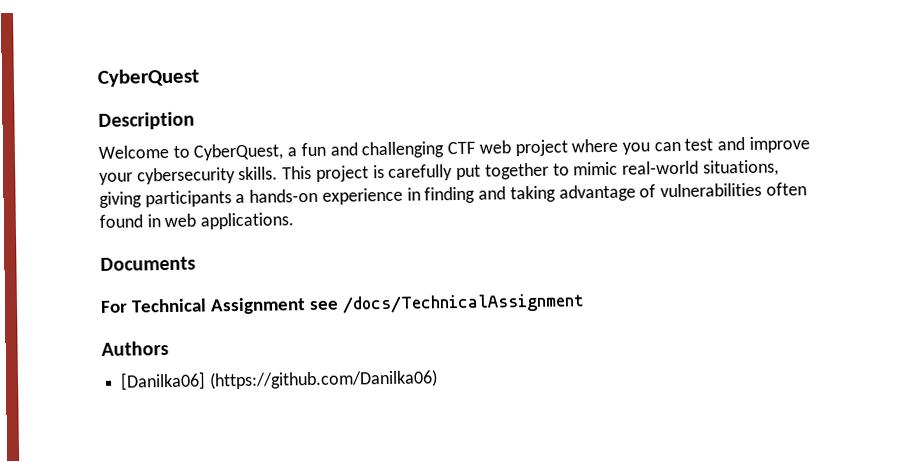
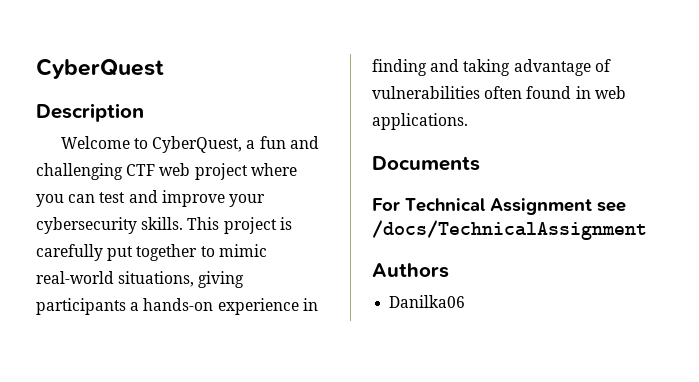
- [Danilka06] (https://github.com/Danilka06)
+ Danilka06

